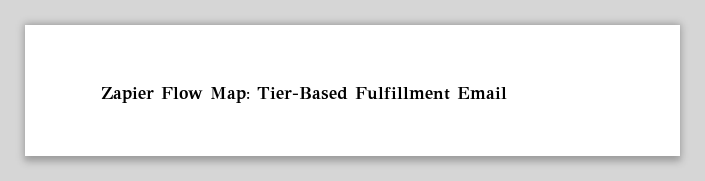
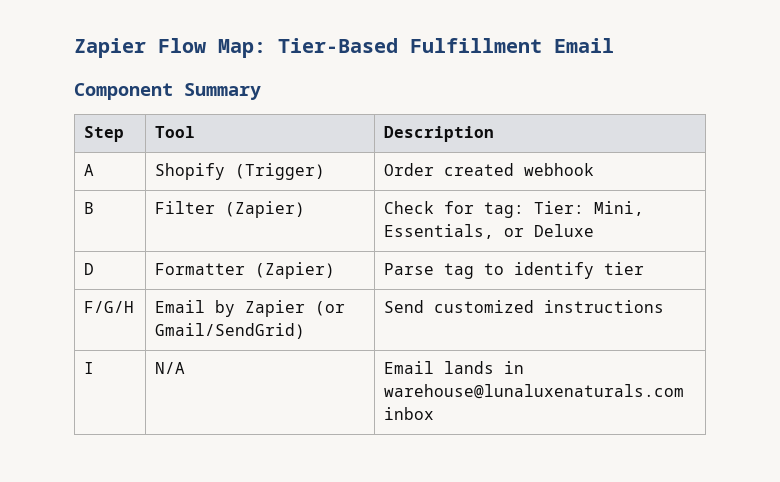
+ Component Summary
+ Step | Tool | Description
+ A | Shopify (Trigger) | Order created webhook
+ B | Filter (Zapier) | Check for tag: Tier: Mini, Essentials, or Deluxe
+ D | Formatter (Zapier) | Parse tag to identify tier
+ F/G/H | Email by Zapier (or Gmail/SendGrid) | Send customized instructions
+ I | N/A | Email lands in warehouse@lunaluxenaturals.com inbox

